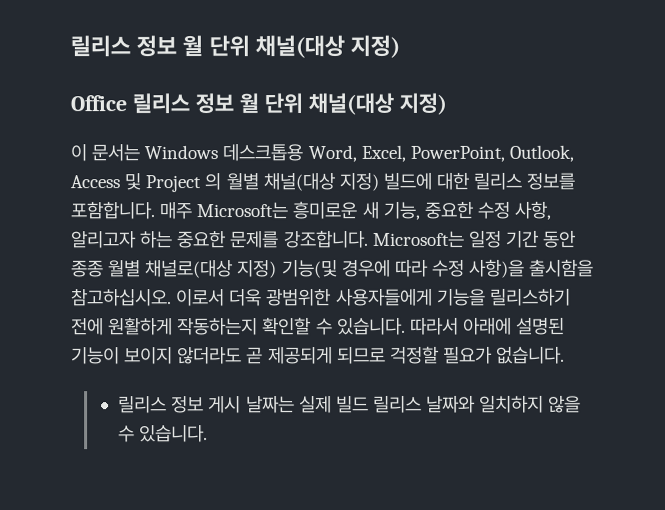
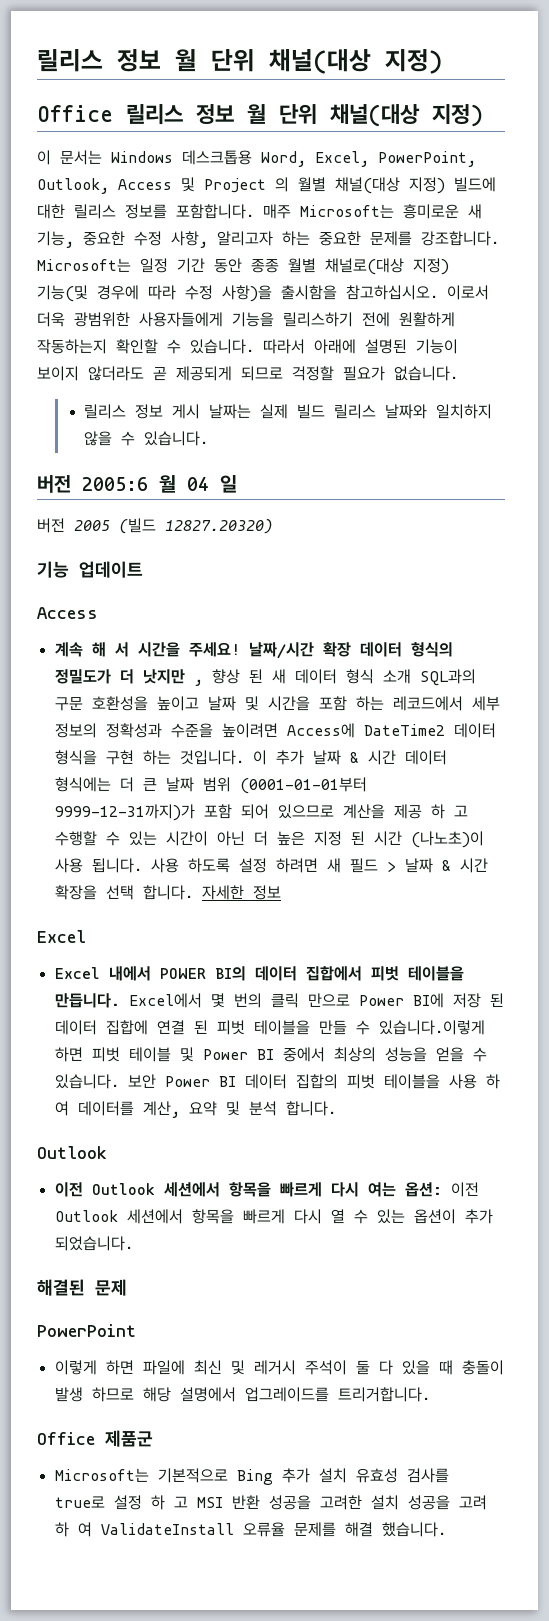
+ 버전 2005:6 월 04 일
+ 버전 2005 (빌드 12827.20320)
+ 기능 업데이트
+ Access
+ 계속 해 서 시간을 주세요! 날짜/시간 확장 데이터 형식의 정밀도가 더 낫지만 , 향상 된 새 데이터 형식 소개 SQL과의 구문 호환성을 높이고 날짜 및 시간을 포함 하는 레코드에서 세부 정보의 정확성과 수준을 높이려면 Access에 DateTime2 데이터 형식을 구현 하는 것입니다. 이 추가 날짜 & 시간 데이터 형식에는 더 큰 날짜 범위 (0001-01-01부터 9999-12-31까지)가 포함 되어 있으므로 계산을 제공 하 고 수행할 수 있는 시간이 아닌 더 높은 지정 된 시간 (나노초)이 사용 됩니다. 사용 하도록 설정 하려면 새 필드 > 날짜 & 시간 확장을 선택 합니다. 자세한 정보
+ Excel
+ Excel 내에서 POWER BI의 데이터 집합에서 피벗 테이블을 만듭니다. Excel에서 몇 번의 클릭 만으로 Power BI에 저장 된 데이터 집합에 연결 된 피벗 테이블을 만들 수 있습니다.이렇게 하면 피벗 테이블 및 Power BI 중에서 최상의 성능을 얻을 수 있습니다. 보안 Power BI 데이터 집합의 피벗 테이블을 사용 하 여 데이터를 계산, 요약 및 분석 합니다.
+ Outlook
+ 이전 Outlook 세션에서 항목을 빠르게 다시 여는 옵션: 이전 Outlook 세션에서 항목을 빠르게 다시 열 수 있는 옵션이 추가 되었습니다.
+ 해결된 문제
+ PowerPoint
+ 이렇게 하면 파일에 최신 및 레거시 주석이 둘 다 있을 때 충돌이 발생 하므로 해당 설명에서 업그레이드를 트리거합니다.
+ Office 제품군
+ Microsoft는 기본적으로 Bing 추가 설치 유효성 검사를 true로 설정 하 고 MSI 반환 성공을 고려한 설치 성공을 고려 하 여 ValidateInstall 오류율 문제를 해결 했습니다.

